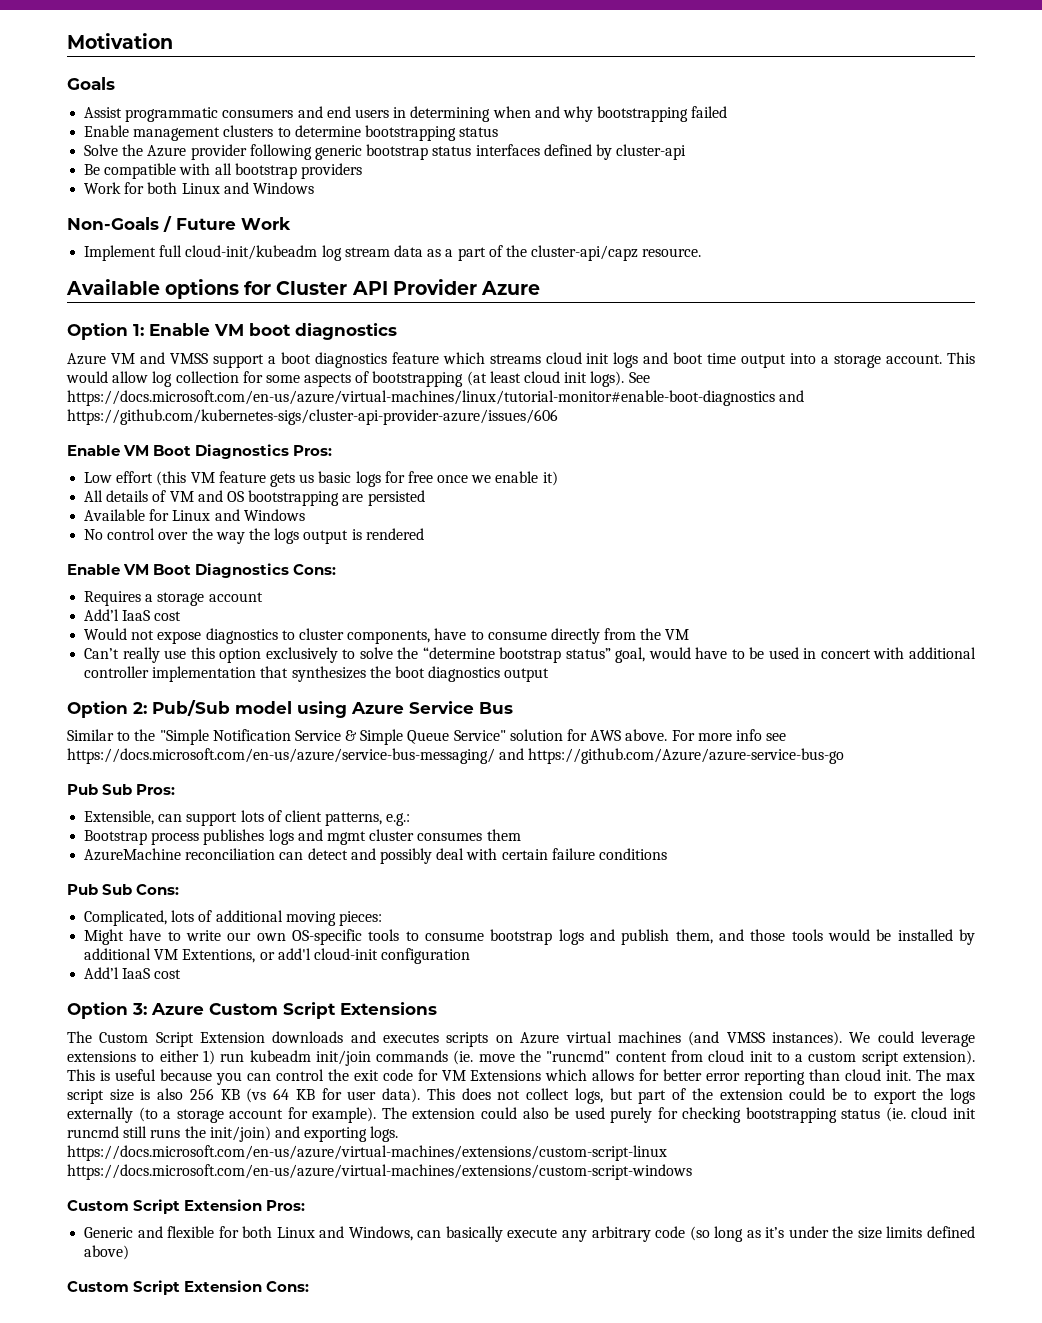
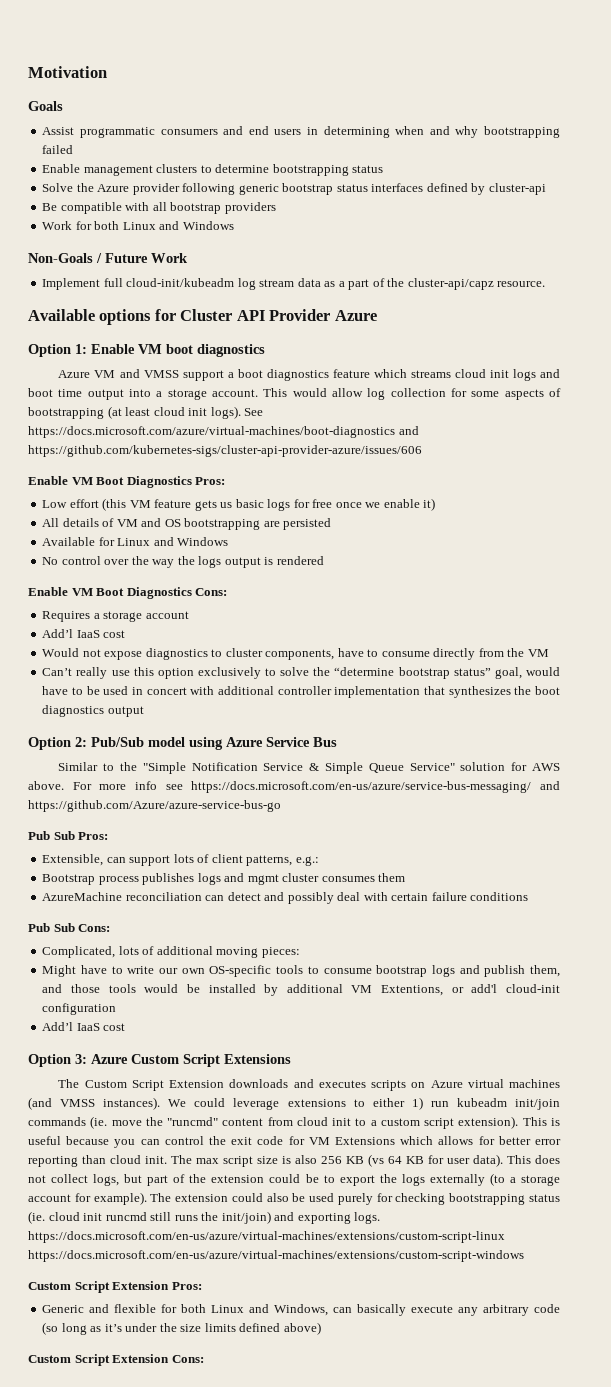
- See https://docs.microsoft.com/en-us/azure/virtual-machines/linux/tutorial-monitor#enable-boot-diagnostics and https://github.com/kubernetes-sigs/cluster-api-provider-azure/issues/606
+ See https://docs.microsoft.com/azure/virtual-machines/boot-diagnostics and https://github.com/kubernetes-sigs/cluster-api-provider-azure/issues/606

